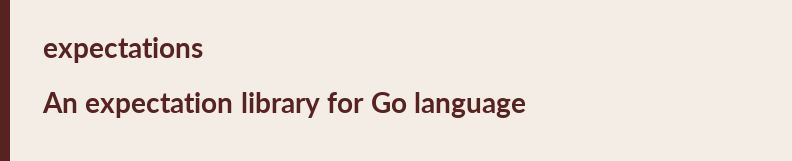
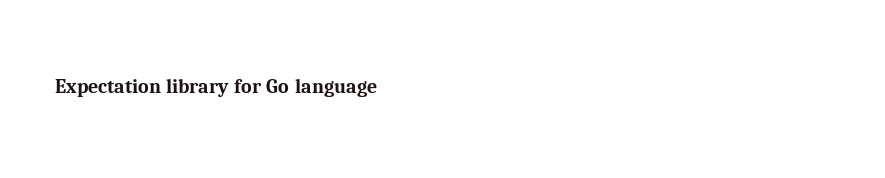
- expectations
- An expectation library for Go language
+ Expectation library for Go language

